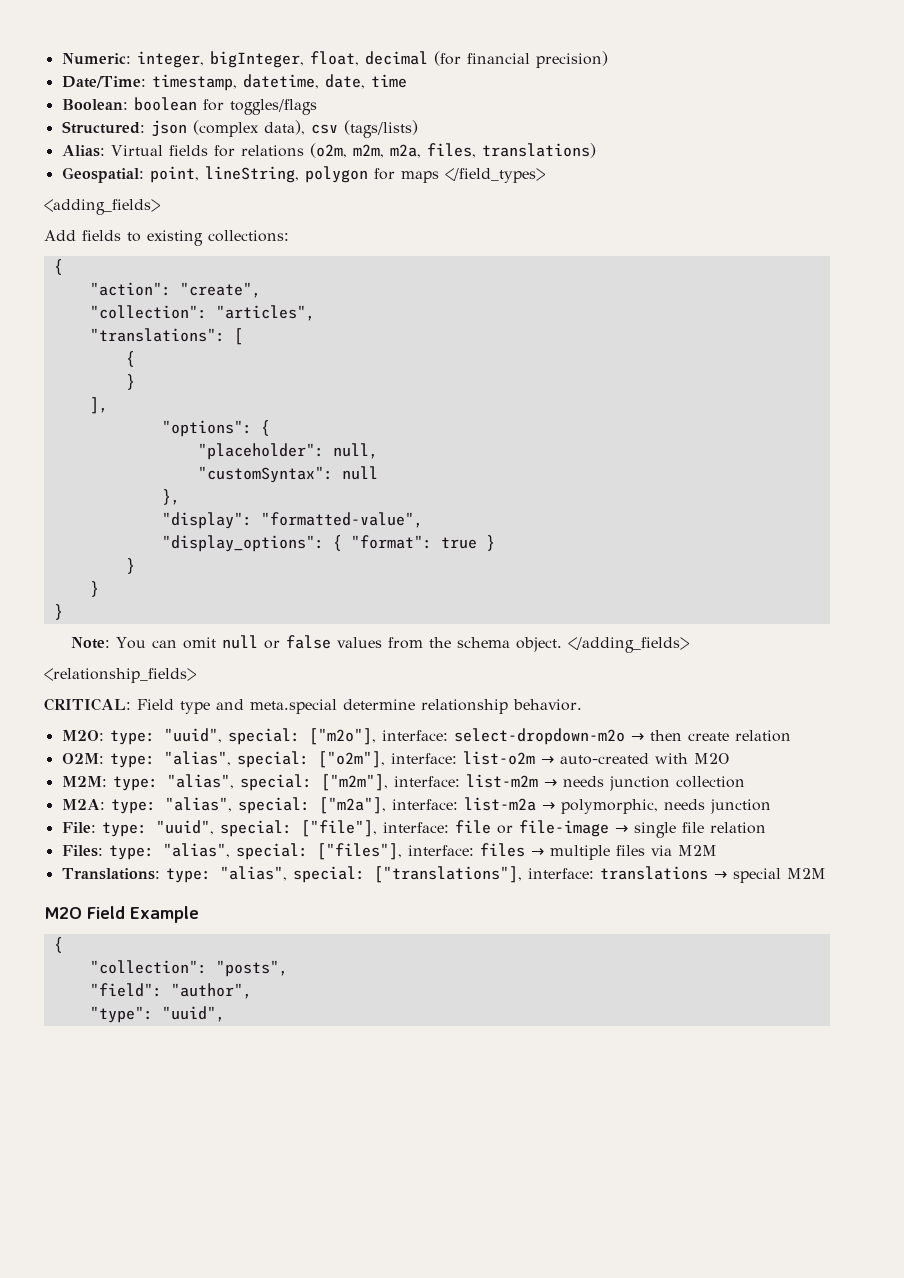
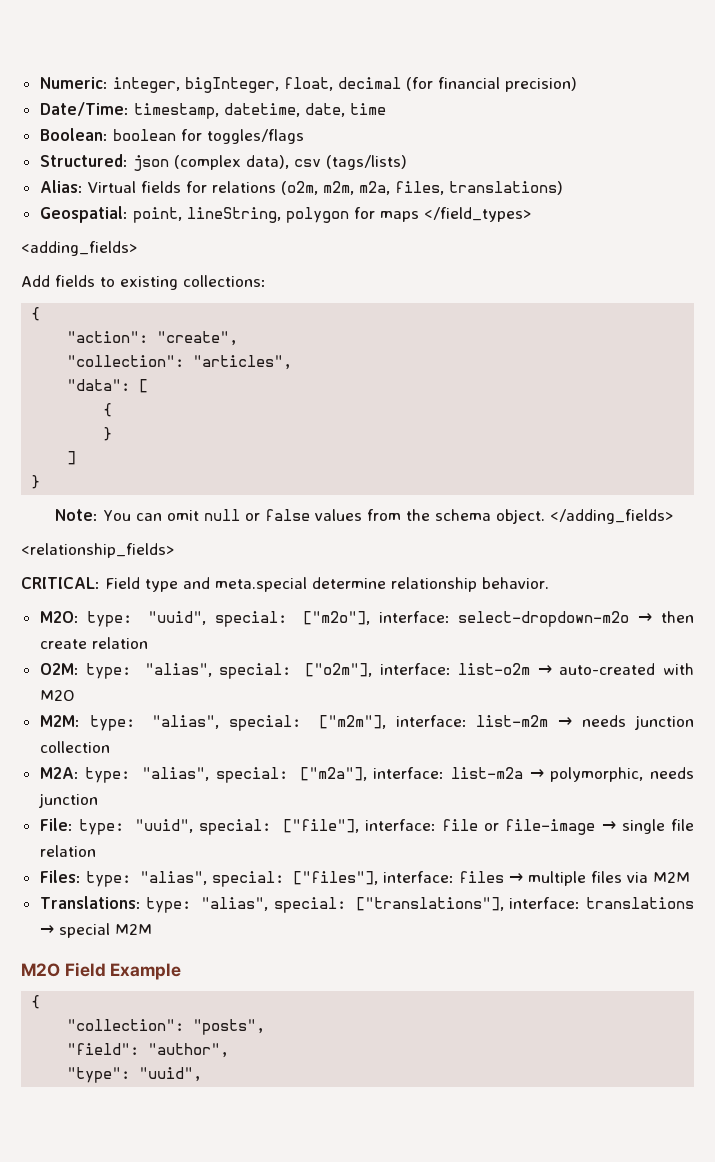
- "translations": [
+ "data": [
- ],
- "options": {
- "placeholder": null,
- "customSyntax": null
- },
- "display": "formatted-value",
- "display_options": { "format": true }
- }
- }
+ ]

